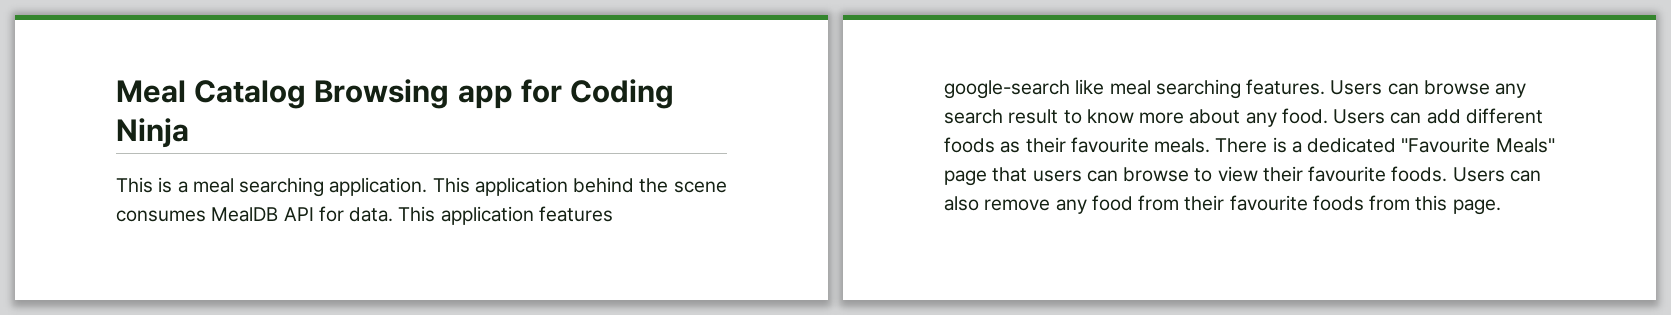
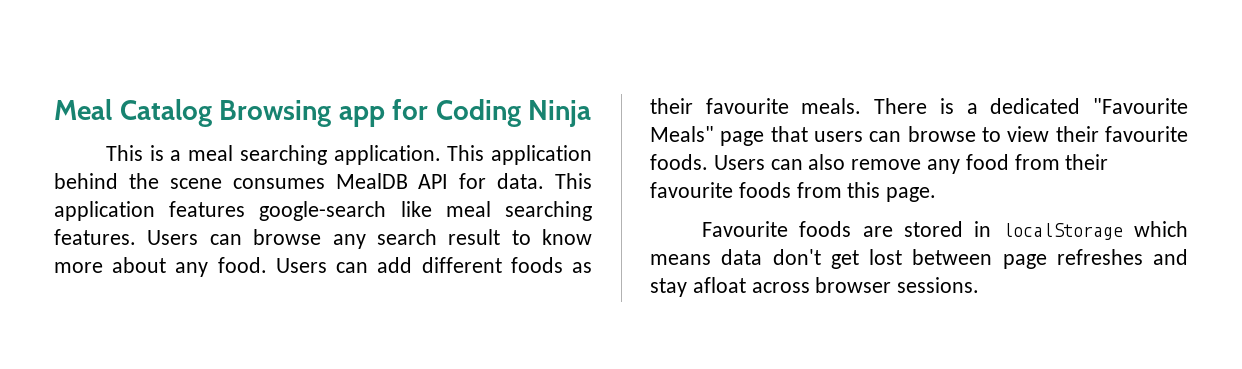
+ Favourite foods are stored in localStorage which means data don't get lost between page refreshes and stay afloat across browser sessions.

